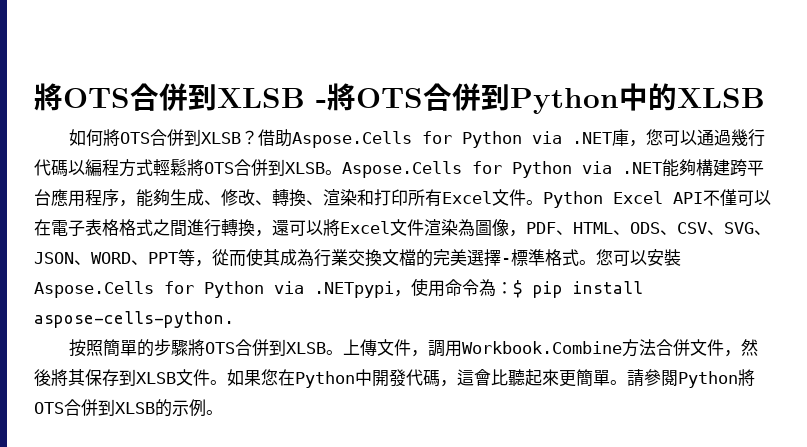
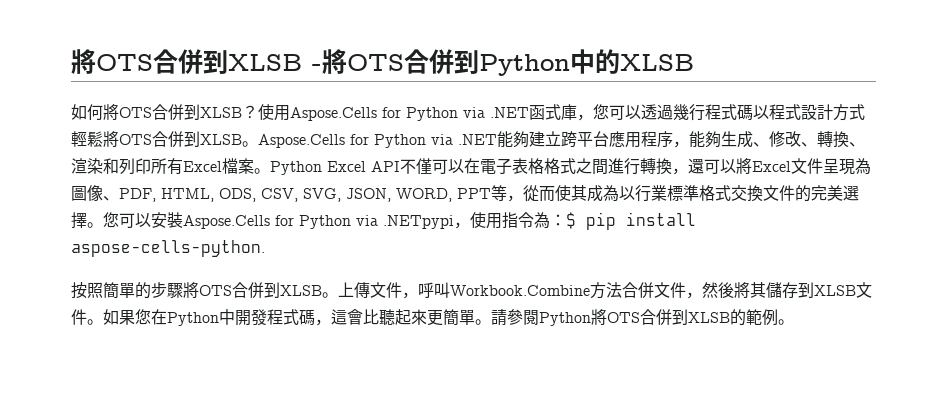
- 借助Aspose.Cells for Python via .NET庫，您可以通過幾行代碼以編程方式輕鬆將OTS合併到XLSB。
+ 使用Aspose.Cells for Python via .NET函式庫，您可以透過幾行程式碼以程式設計方式輕鬆將OTS合併到XLSB。
- Aspose.Cells for Python via .NET能夠構建跨平台應用程序，能夠生成、修改、轉換、渲染和打印所有Excel文件。
+ Aspose.Cells for Python via .NET能夠建立跨平台應用程序，能夠生成、修改、轉換、渲染和列印所有Excel檔案。
- Python Excel API不僅可以在電子表格格式之間進行轉換，還可以將Excel文件渲染為圖像，PDF、HTML、ODS、CSV、SVG、JSON、WORD、PPT等，從而使其成為行業交換文檔的完美選擇-標準格式。
+ Python Excel API不僅可以在電子表格格式之間進行轉換，還可以將Excel文件呈現為圖像、PDF, HTML, ODS, CSV, SVG, JSON, WORD, PPT等，從而使其成為以行業標準格式交換文件的完美選擇。
- 您可以安裝Aspose.Cells for Python via .NETpypi，使用命令為：$ pip install aspose-cells-python.
+ 您可以安裝Aspose.Cells for Python via .NETpypi，使用指令為：$ pip install aspose-cells-python.
- 上傳文件，調用Workbook.Combine方法合併文件，然後將其保存到XLSB文件。
+ 上傳文件，呼叫Workbook.Combine方法合併文件，然後將其儲存到XLSB文件。
- 如果您在Python中開發代碼，這會比聽起來更簡單。
+ 如果您在Python中開發程式碼，這會比聽起來更簡單。
- 請參閱Python將OTS合併到XLSB的示例。
+ 請參閱Python將OTS合併到XLSB的範例。

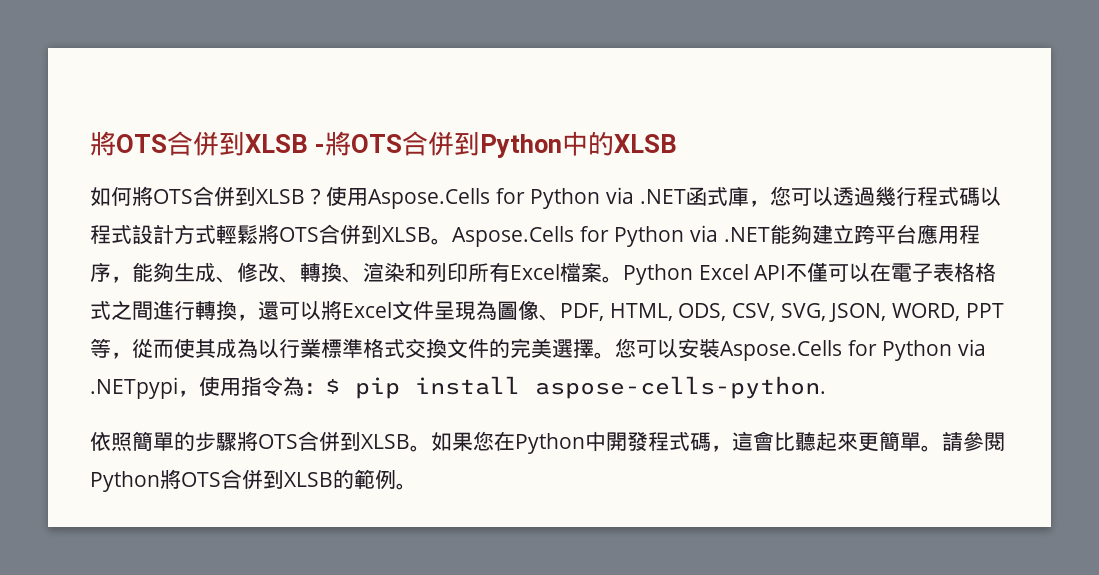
- 按照簡單的步驟將OTS合併到XLSB。
+ 依照簡單的步驟將OTS合併到XLSB。
- 上傳文件，呼叫Workbook.Combine方法合併文件，然後將其儲存到XLSB文件。

